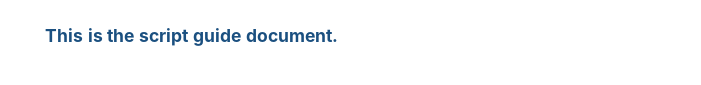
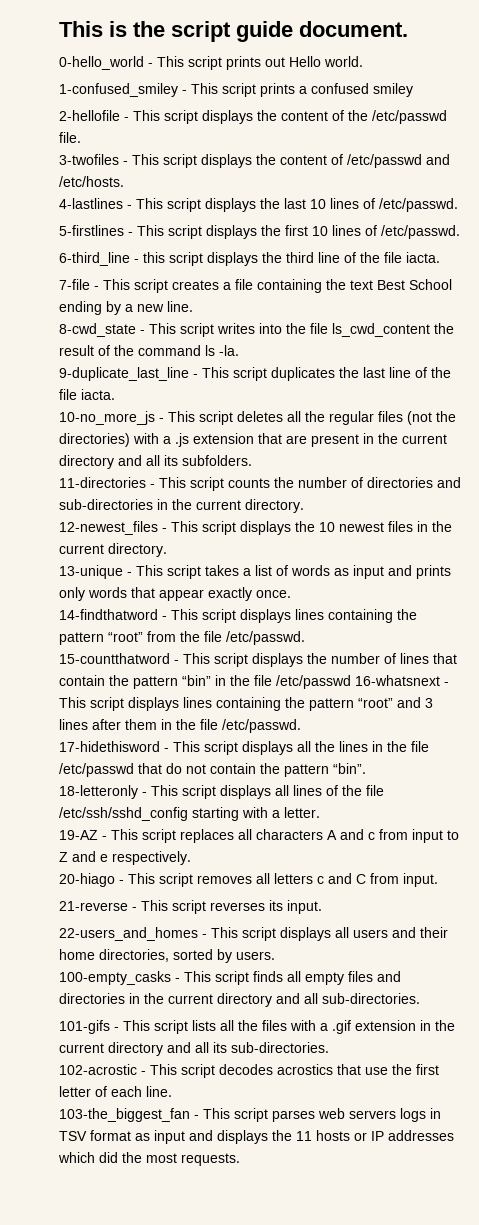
+ 0-hello_world - This script prints out Hello world.
+ 1-confused_smiley - This script prints a confused smiley
+ 2-hellofile - This script displays the content of the /etc/passwd file.
+ 3-twofiles - This script displays the content of /etc/passwd and /etc/hosts.
+ 4-lastlines - This script displays the last 10 lines of /etc/passwd.
+ 5-firstlines - This script displays the first 10 lines of /etc/passwd.
+ 6-third_line - this script displays the third line of the file iacta.
+ 7-file - This script creates a file containing the text Best School ending by a new line.
+ 8-cwd_state - This script writes into the file ls_cwd_content the result of the command ls -la.
+ 9-duplicate_last_line - This script duplicates the last line of the file iacta.
+ 10-no_more_js - This script deletes all the regular files (not the directories) with a .js extension that are present in the current directory and all its subfolders.
+ 11-directories - This script counts the number of directories and sub-directories in the current directory.
+ 12-newest_files - This script displays the 10 newest files in the current directory.
+ 13-unique - This script takes a list of words as input and prints only words that appear exactly once.
+ 14-findthatword - This script displays lines containing the pattern “root” from the file /etc/passwd.
+ 15-countthatword - This script displays the number of lines that contain the pattern “bin” in the file /etc/passwd 16-whatsnext - This script displays lines containing the pattern “root” and 3 lines after them in the file /etc/passwd.
+ 17-hidethisword - This script displays all the lines in the file /etc/passwd that do not contain the pattern “bin”.
+ 18-letteronly - This script displays all lines of the file /etc/ssh/sshd_config starting with a letter.
+ 19-AZ - This script replaces all characters A and c from input to Z and e respectively.
+ 20-hiago - This script removes all letters c and C from input.
+ 21-reverse - This script reverses its input.
+ 22-users_and_homes - This script displays all users and their home directories, sorted by users.
+ 100-empty_casks - This script finds all empty files and directories in the current directory and all sub-directories.
+ 101-gifs - This script lists all the files with a .gif extension in the current directory and all its sub-directories.
+ 102-acrostic - This script decodes acrostics that use the first letter of each line.
+ 103-the_biggest_fan - This script parses web servers logs in TSV format as input and displays the 11 hosts or IP addresses which did the most requests.

